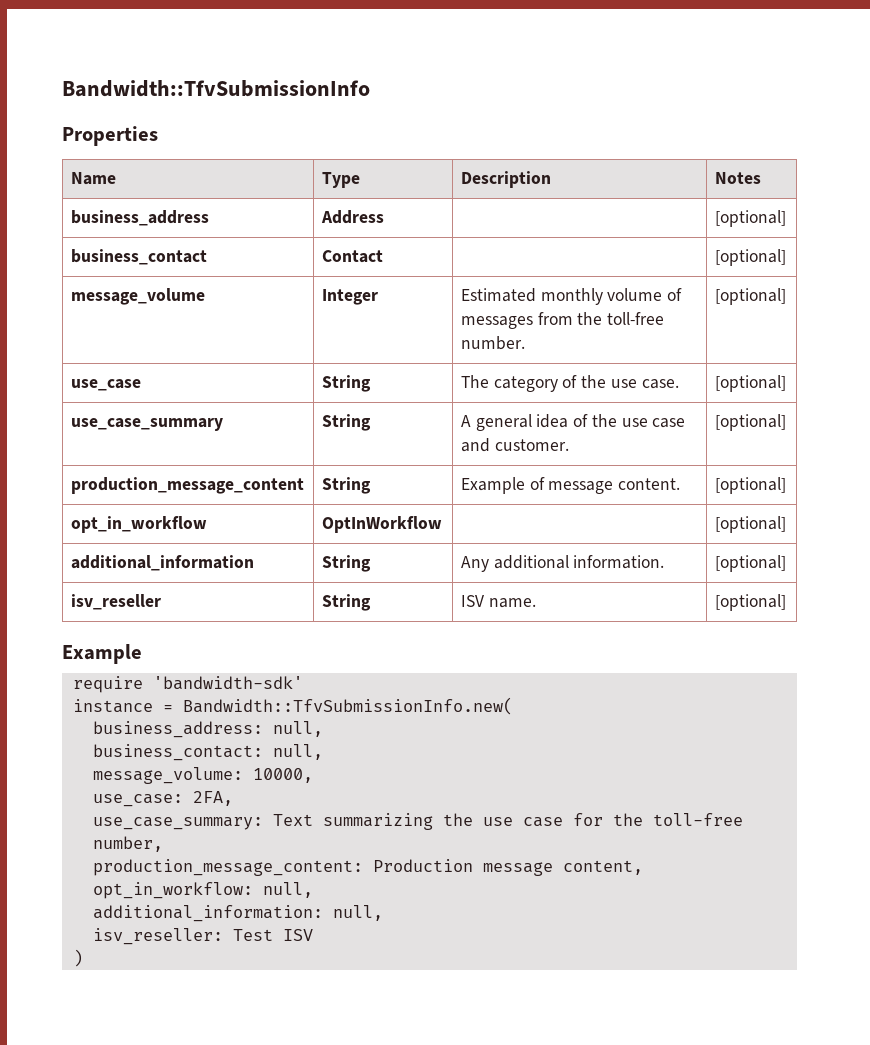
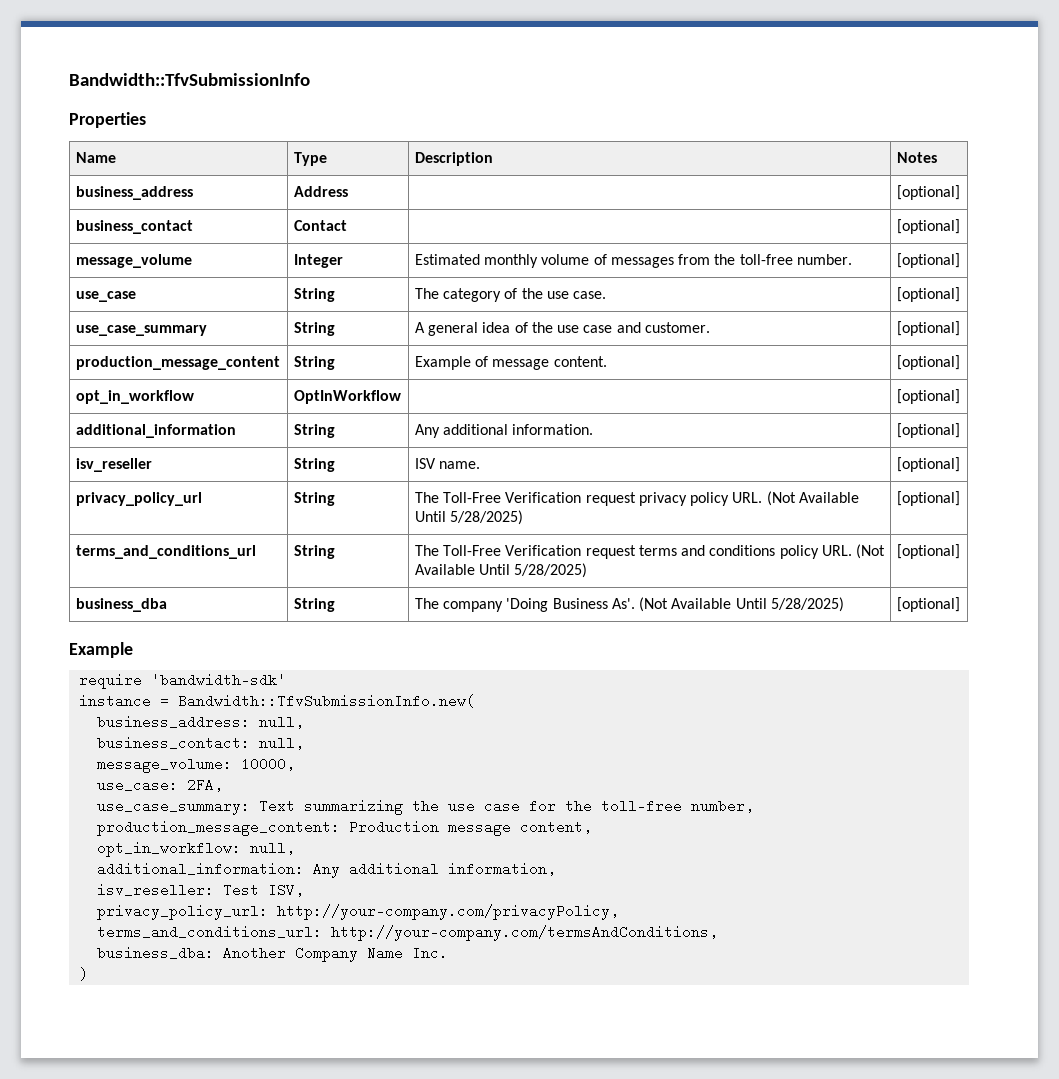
+ privacy_policy_url | String | The Toll-Free Verification request privacy policy URL. (Not Available Until 5/28/2025) | [optional]
+ terms_and_conditions_url | String | The Toll-Free Verification request terms and conditions policy URL. (Not Available Until 5/28/2025) | [optional]
+ business_dba | String | The company 'Doing Business As'. (Not Available Until 5/28/2025) | [optional]
- additional_information: null,
+ additional_information: Any additional information,
- isv_reseller: Test ISV
+ isv_reseller: Test ISV,
+ privacy_policy_url: http://your-company.com/privacyPolicy,
+ terms_and_conditions_url: http://your-company.com/termsAndConditions,
+ business_dba: Another Company Name Inc.

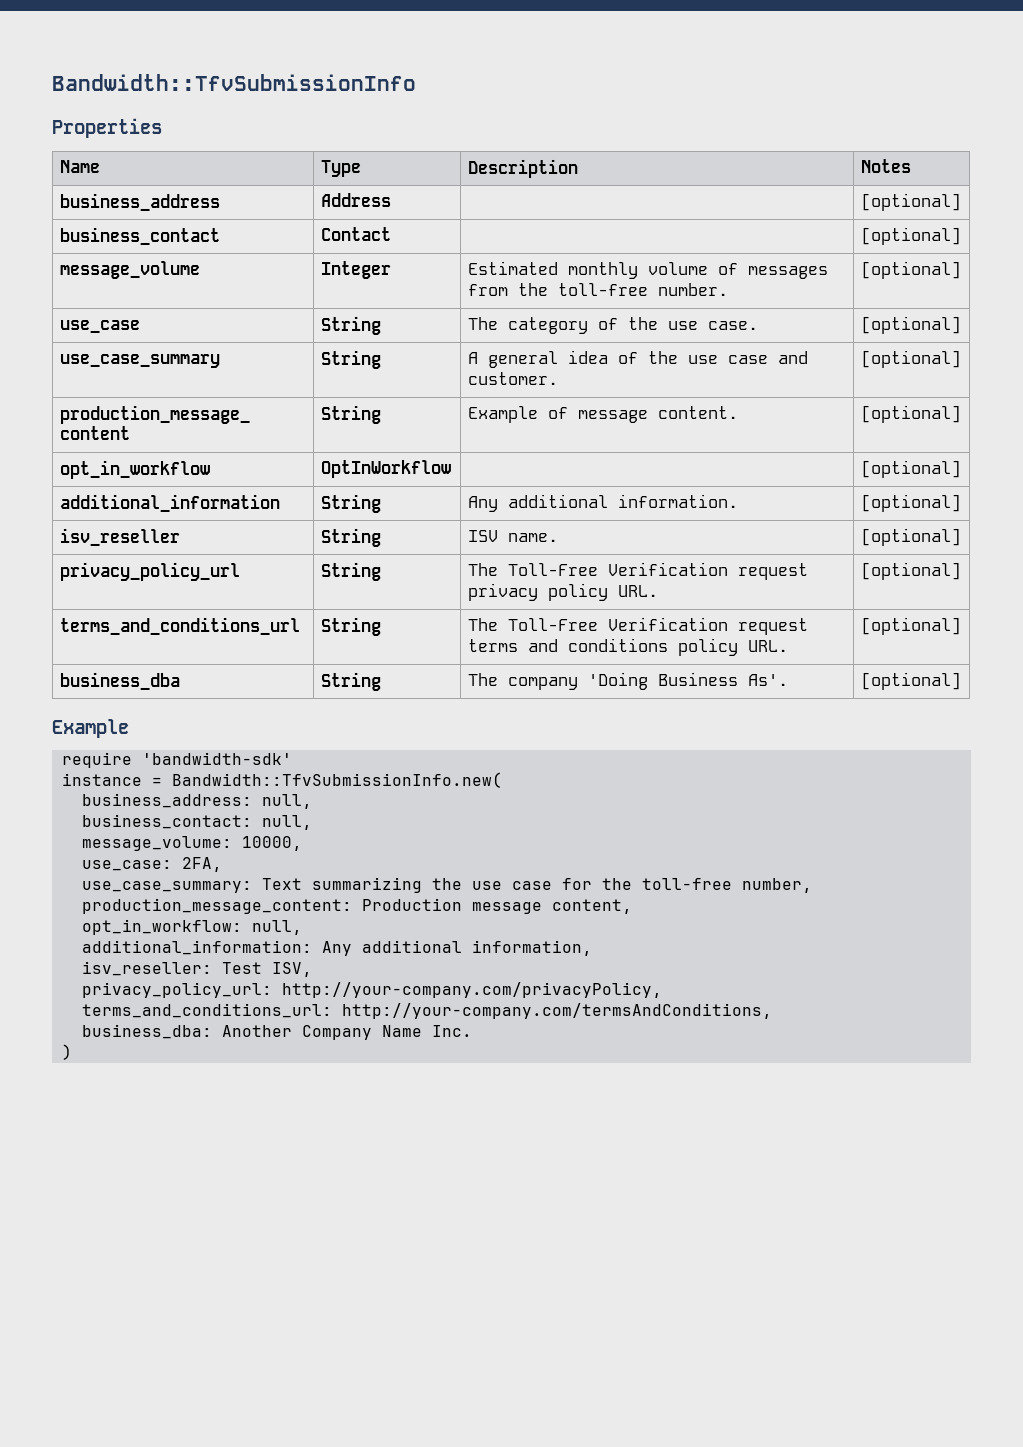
- privacy_policy_url | String | The Toll-Free Verification request privacy policy URL. (Not Available Until 5/28/2025) | [optional]
+ privacy_policy_url | String | The Toll-Free Verification request privacy policy URL. | [optional]
- terms_and_conditions_url | String | The Toll-Free Verification request terms and conditions policy URL. (Not Available Until 5/28/2025) | [optional]
+ terms_and_conditions_url | String | The Toll-Free Verification request terms and conditions policy URL. | [optional]
- business_dba | String | The company 'Doing Business As'. (Not Available Until 5/28/2025) | [optional]
+ business_dba | String | The company 'Doing Business As'. | [optional]

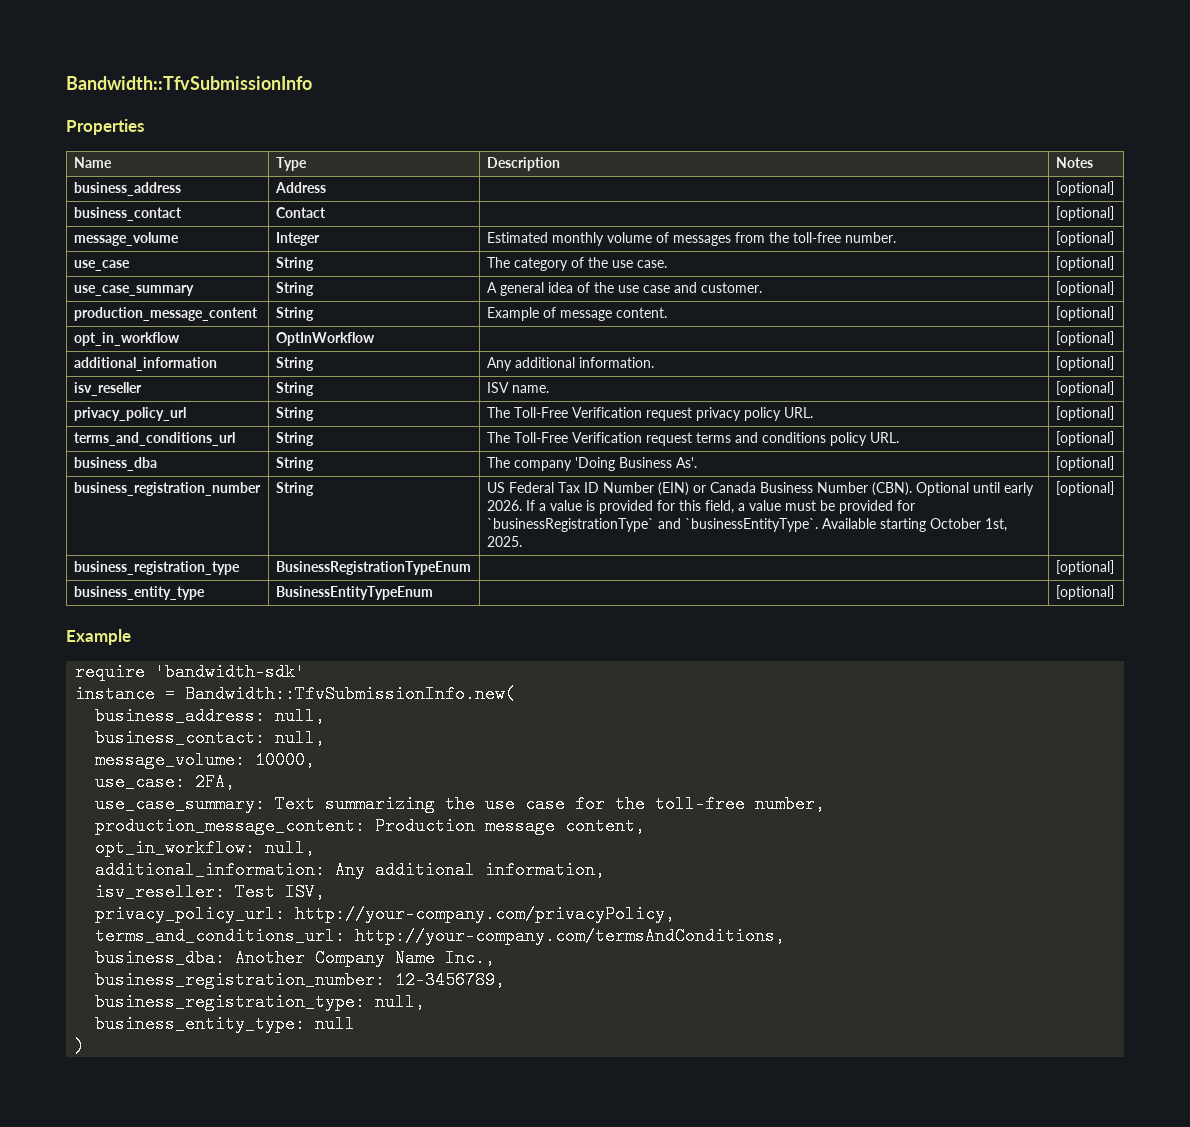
+ business_registration_number | String | US Federal Tax ID Number (EIN) or Canada Business Number (CBN). Optional until early 2026. If a value is provided for this field, a value must be provided for `businessRegistrationType` and `businessEntityType`. Available starting October 1st, 2025. | [optional]
+ business_registration_type | BusinessRegistrationTypeEnum | | [optional]
+ business_entity_type | BusinessEntityTypeEnum | | [optional]
- business_dba: Another Company Name Inc.
+ business_dba: Another Company Name Inc.,
+ business_registration_number: 12-3456789,
+ business_registration_type: null,
+ business_entity_type: null

